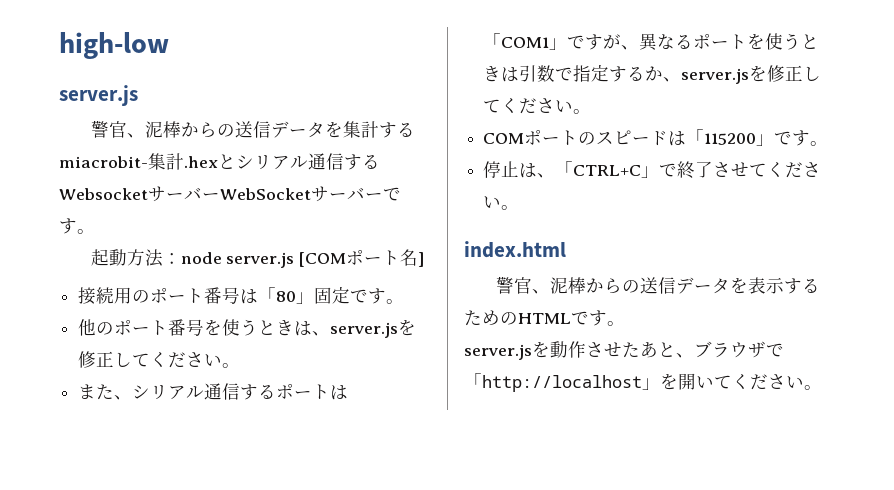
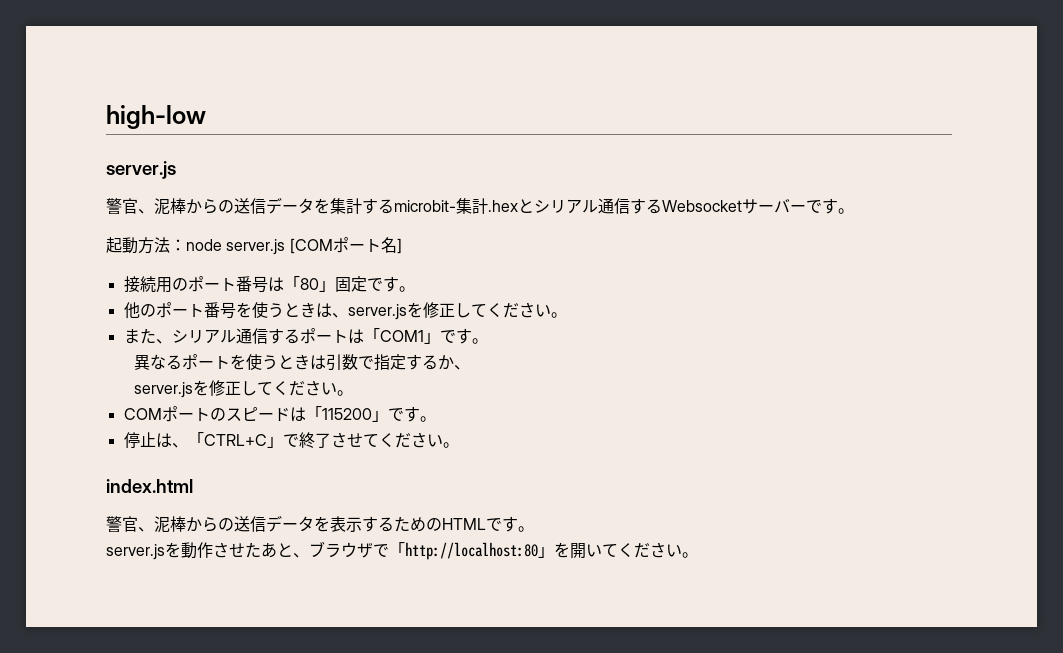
- 警官、泥棒からの送信データを集計するmiacrobit-集計.hexとシリアル通信するWebsocketサーバーWebSocketサーバーです。
+ 警官、泥棒からの送信データを集計するmicrobit-集計.hexとシリアル通信するWebsocketサーバーです。
- また、シリアル通信するポートは「COM1」ですが、異なるポートを使うときは引数で指定するか、server.jsを修正してください。
+ また、シリアル通信するポートは「COM1」です。
+ 異なるポートを使うときは引数で指定するか、
+ server.jsを修正してください。
- server.jsを動作させたあと、ブラウザで「http://localhost」を開いてください。
+ server.jsを動作させたあと、ブラウザで「http://localhost:80」を開いてください。

